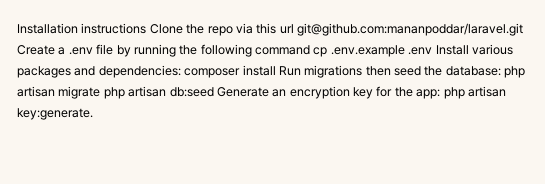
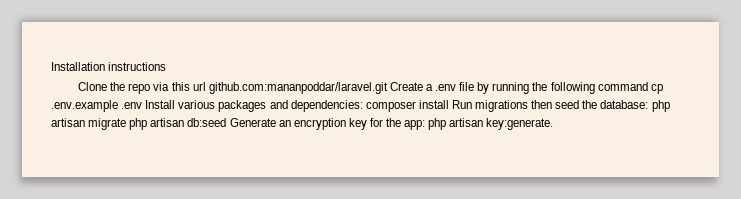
- Installation instructions Clone the repo via this url git@github.com:mananpoddar/laravel.git Create a .env file by running the following command cp .env.example .env Install various packages and dependencies: composer install Run migrations then seed the database: php artisan migrate php artisan db:seed Generate an encryption key for the app: php artisan key:generate.
+ Installation instructions
+ Clone the repo via this url github.com:mananpoddar/laravel.git Create a .env file by running the following command cp .env.example .env Install various packages and dependencies: composer install Run migrations then seed the database: php artisan migrate php artisan db:seed Generate an encryption key for the app: php artisan key:generate.

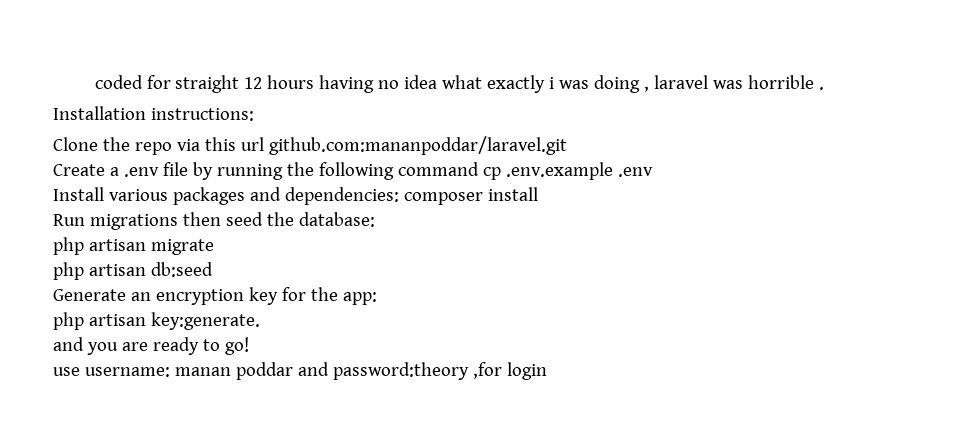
- Installation instructions
+ coded for straight 12 hours having no idea what exactly i was doing , laravel was horrible .
+ Installation instructions:
- Clone the repo via this url github.com:mananpoddar/laravel.git Create a .env file by running the following command cp .env.example .env Install various packages and dependencies: composer install Run migrations then seed the database: php artisan migrate php artisan db:seed Generate an encryption key for the app: php artisan key:generate.
+ Clone the repo via this url github.com:mananpoddar/laravel.git
+ Create a .env file by running the following command cp .env.example .env
+ Install various packages and dependencies: composer install
+ Run migrations then seed the database:
+ php artisan migrate
+ php artisan db:seed
+ Generate an encryption key for the app:
+ php artisan key:generate.
+ and you are ready to go!
+ use username: manan poddar and password:theory ,for login

